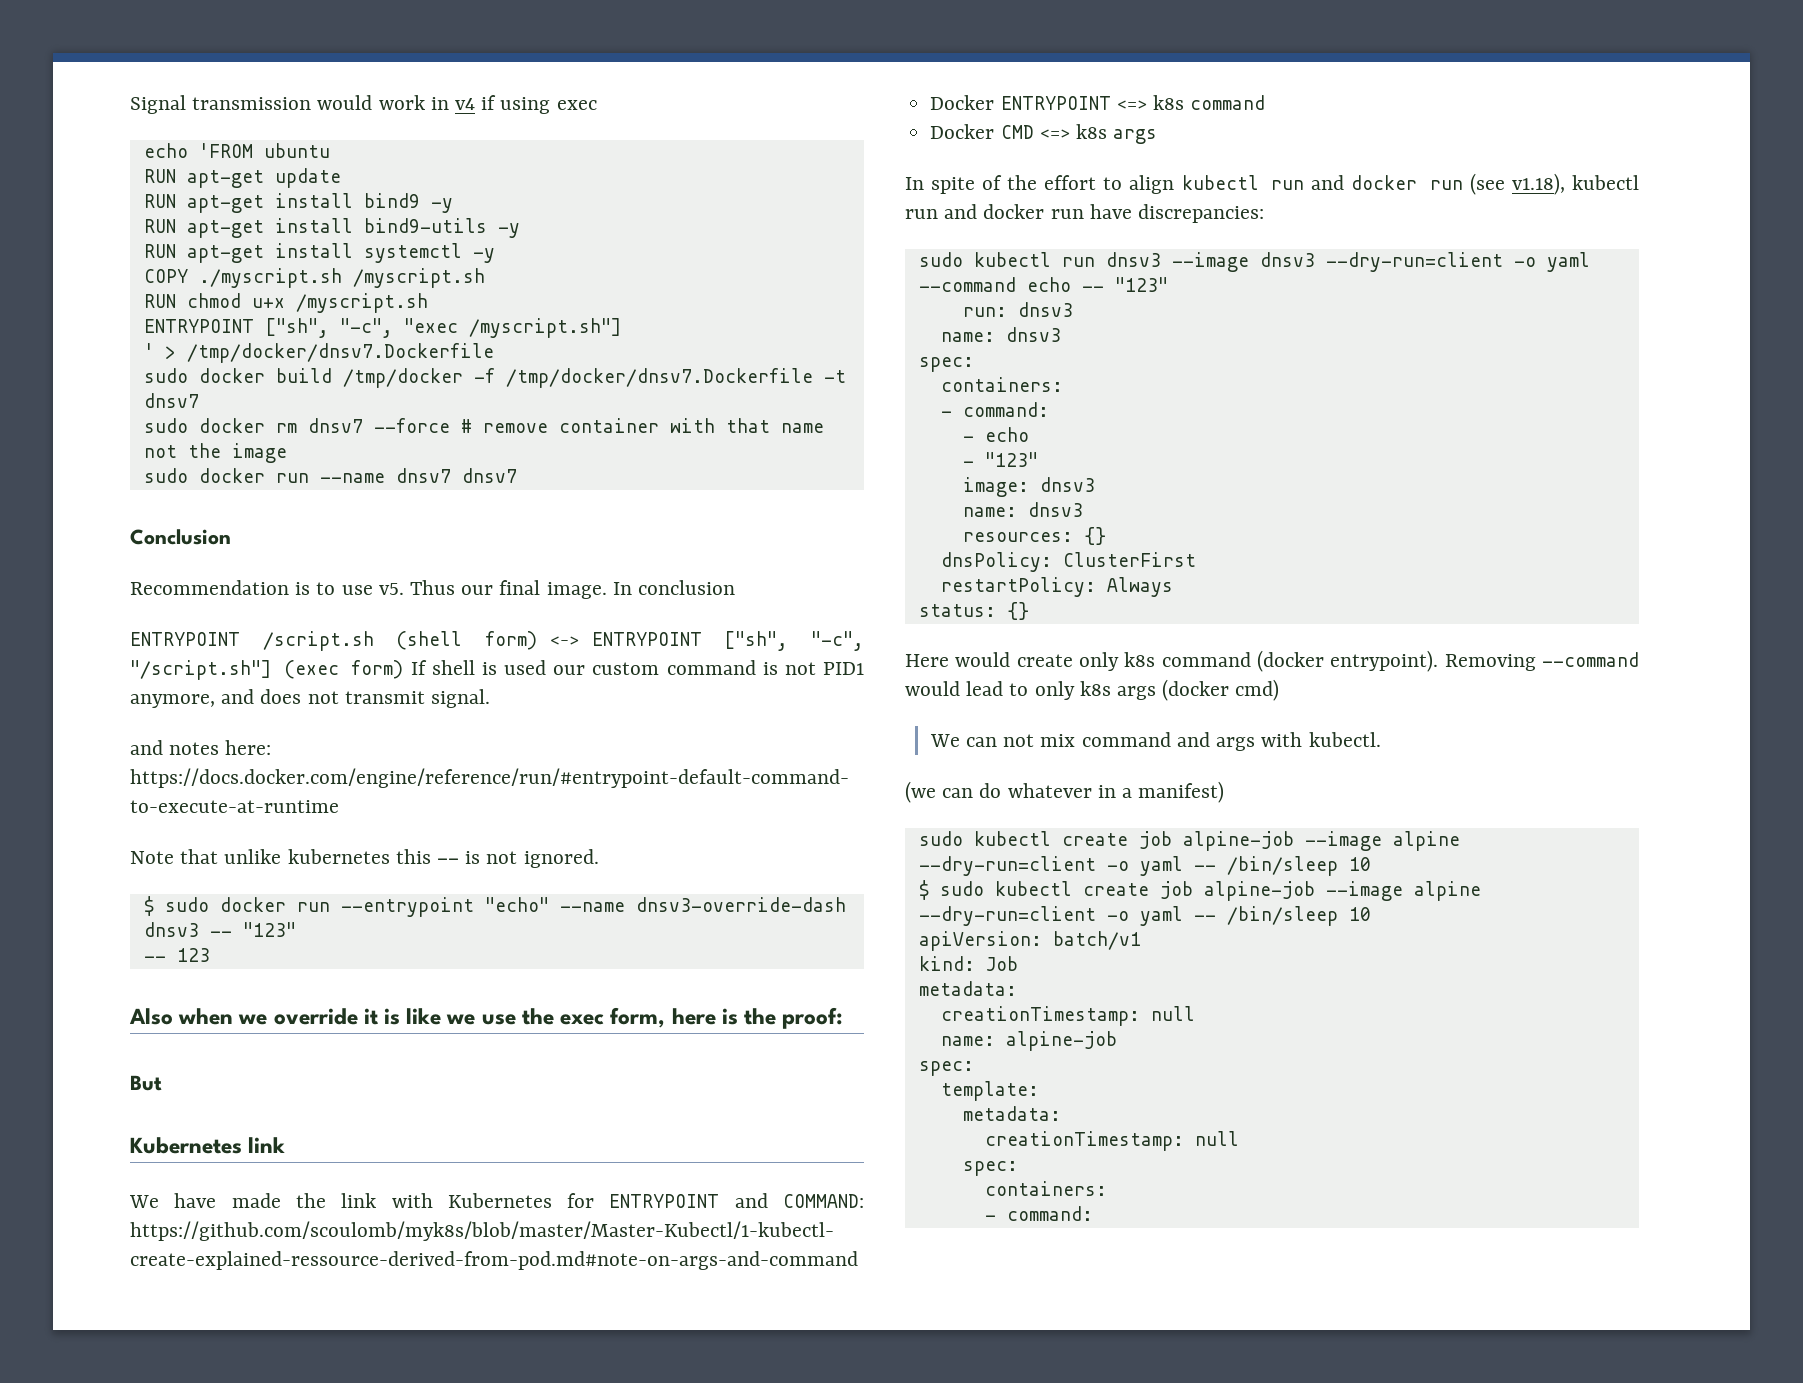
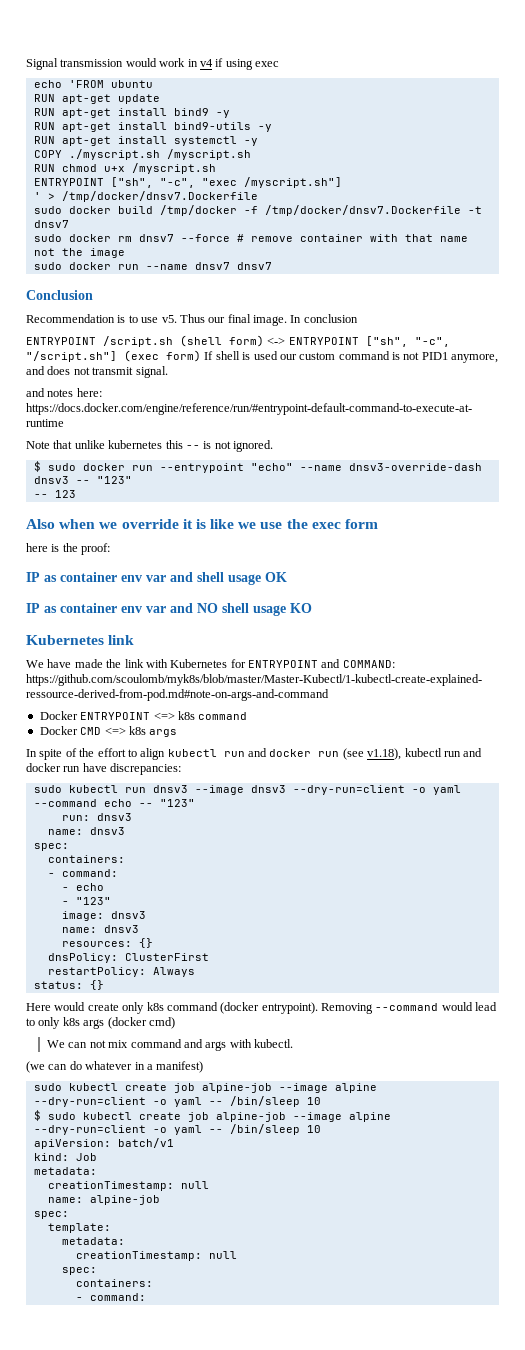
- Also when we override it is like we use the exec form, here is the proof:
+ Also when we override it is like we use the exec form
+ here is the proof:
- But
+ IP as container env var and shell usage OK
+ IP as container env var and NO shell usage KO

